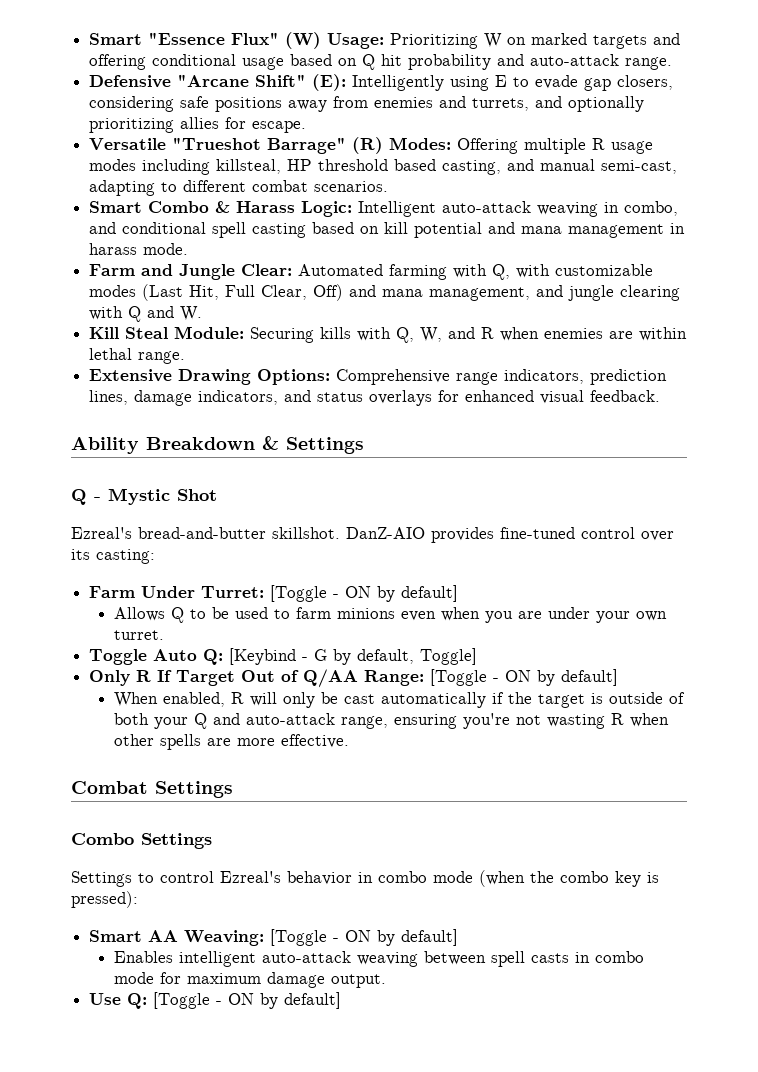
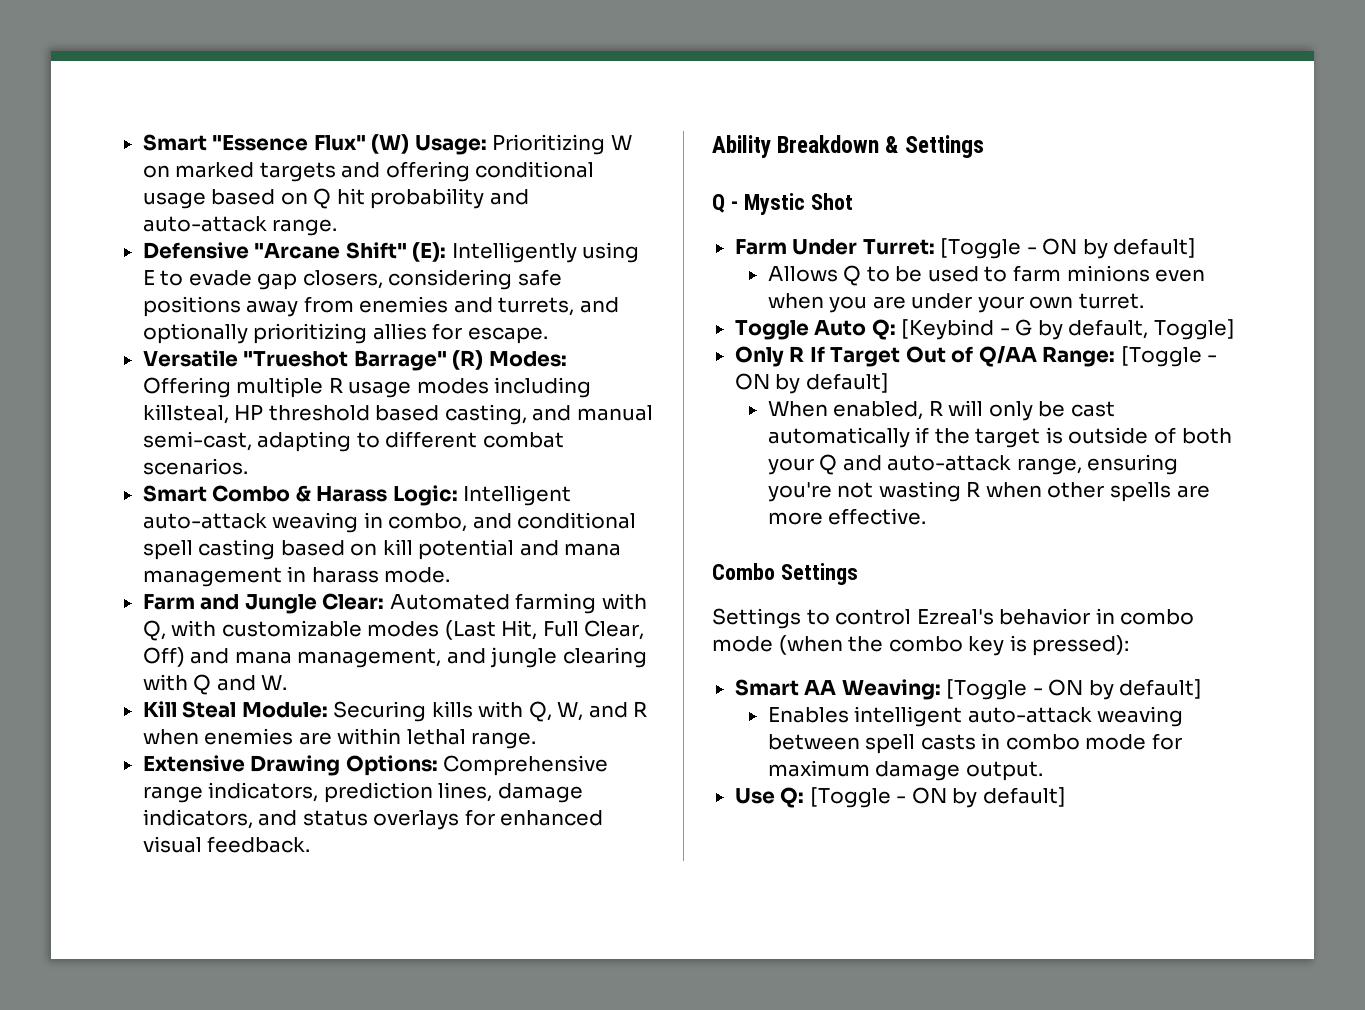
- Ezreal's bread-and-butter skillshot. DanZ-AIO provides fine-tuned control over its casting:
- Combat Settings

